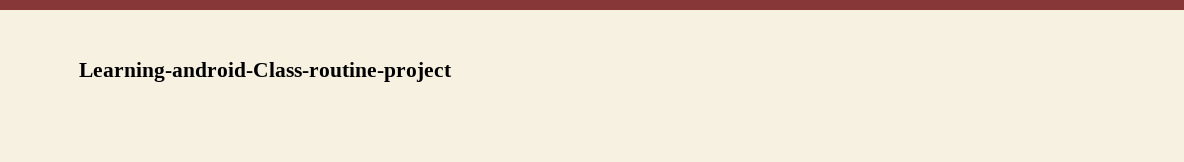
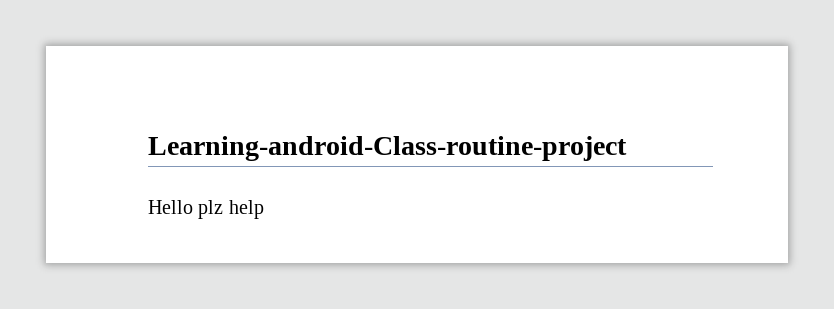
+ Hello plz help

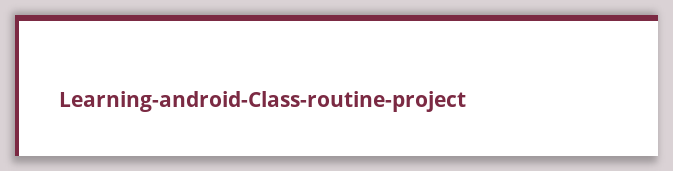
- Hello plz help

